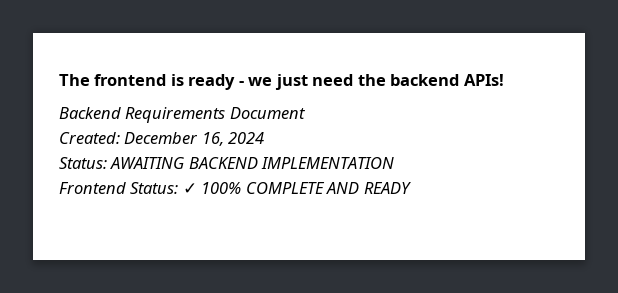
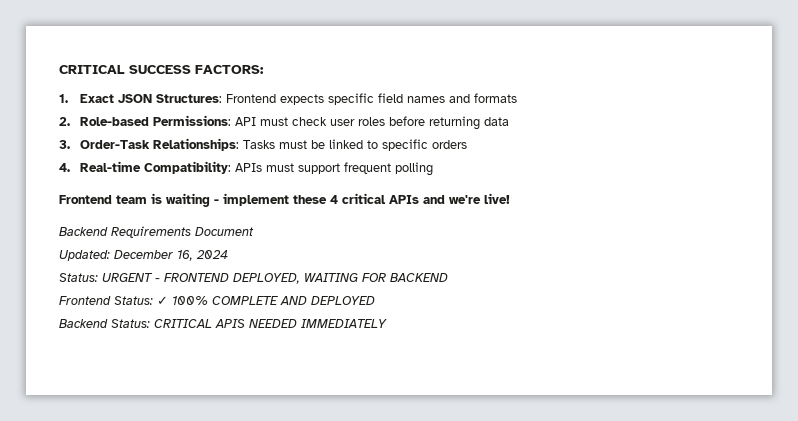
- The frontend is ready - we just need the backend APIs!
+ CRITICAL SUCCESS FACTORS:
+ 1. Exact JSON Structures: Frontend expects specific field names and formats
+ 2. Role-based Permissions: API must check user roles before returning data
+ 3. Order-Task Relationships: Tasks must be linked to specific orders
+ 4. Real-time Compatibility: APIs must support frequent polling
+ Frontend team is waiting - implement these 4 critical APIs and we're live!
- Created: December 16, 2024
+ Updated: December 16, 2024
- Status: AWAITING BACKEND IMPLEMENTATION
+ Status: URGENT - FRONTEND DEPLOYED, WAITING FOR BACKEND
- Frontend Status: ✓ 100% COMPLETE AND READY
+ Frontend Status: ✓ 100% COMPLETE AND DEPLOYED
+ Backend Status: CRITICAL APIS NEEDED IMMEDIATELY

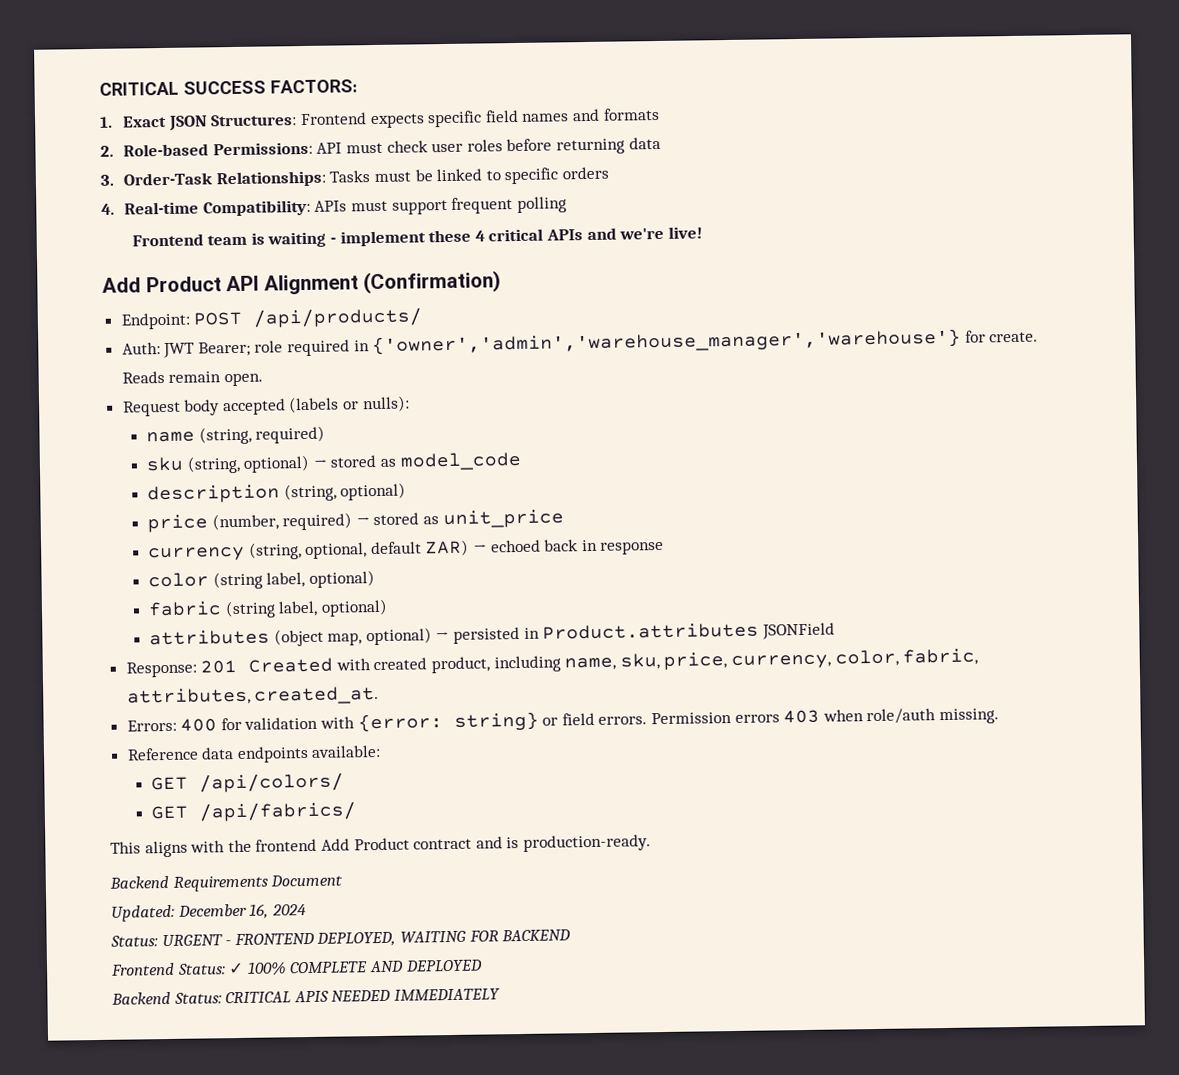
+ Add Product API Alignment (Confirmation)
+ Endpoint: POST /api/products/
+ Auth: JWT Bearer; role required in {'owner','admin','warehouse_manager','warehouse'} for create. Reads remain open.
+ Request body accepted (labels or nulls):
+ name (string, required)
+ sku (string, optional) → stored as model_code
+ description (string, optional)
+ price (number, required) → stored as unit_price
+ currency (string, optional, default ZAR) → echoed back in response
+ color (string label, optional)
+ fabric (string label, optional)
+ attributes (object map, optional) → persisted in Product.attributes JSONField
+ Response: 201 Created with created product, including name, sku, price, currency, color, fabric, attributes, created_at.
+ Errors: 400 for validation with {error: string} or field errors. Permission errors 403 when role/auth missing.
+ Reference data endpoints available:
+ GET /api/colors/
+ GET /api/fabrics/
+ This aligns with the frontend Add Product contract and is production-ready.

